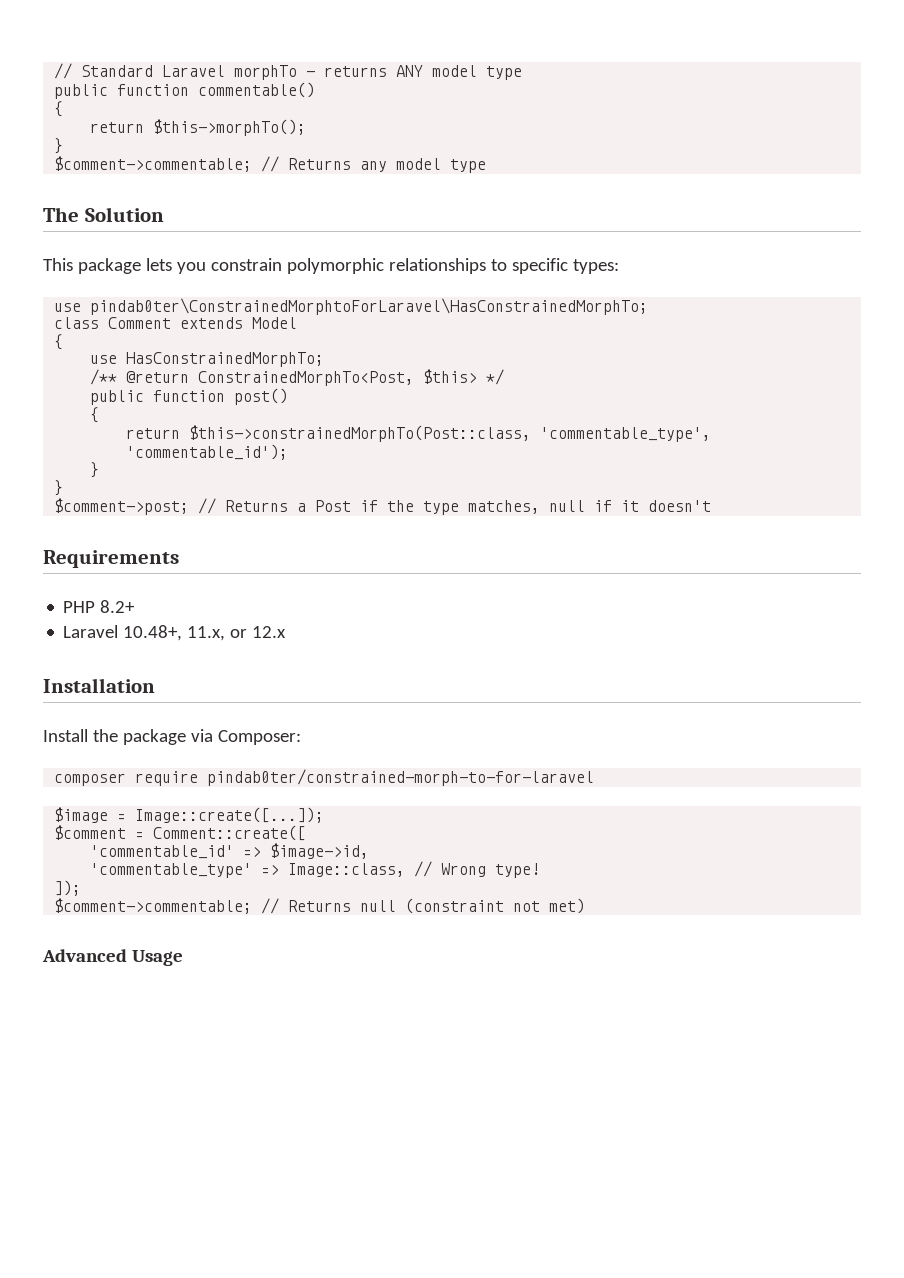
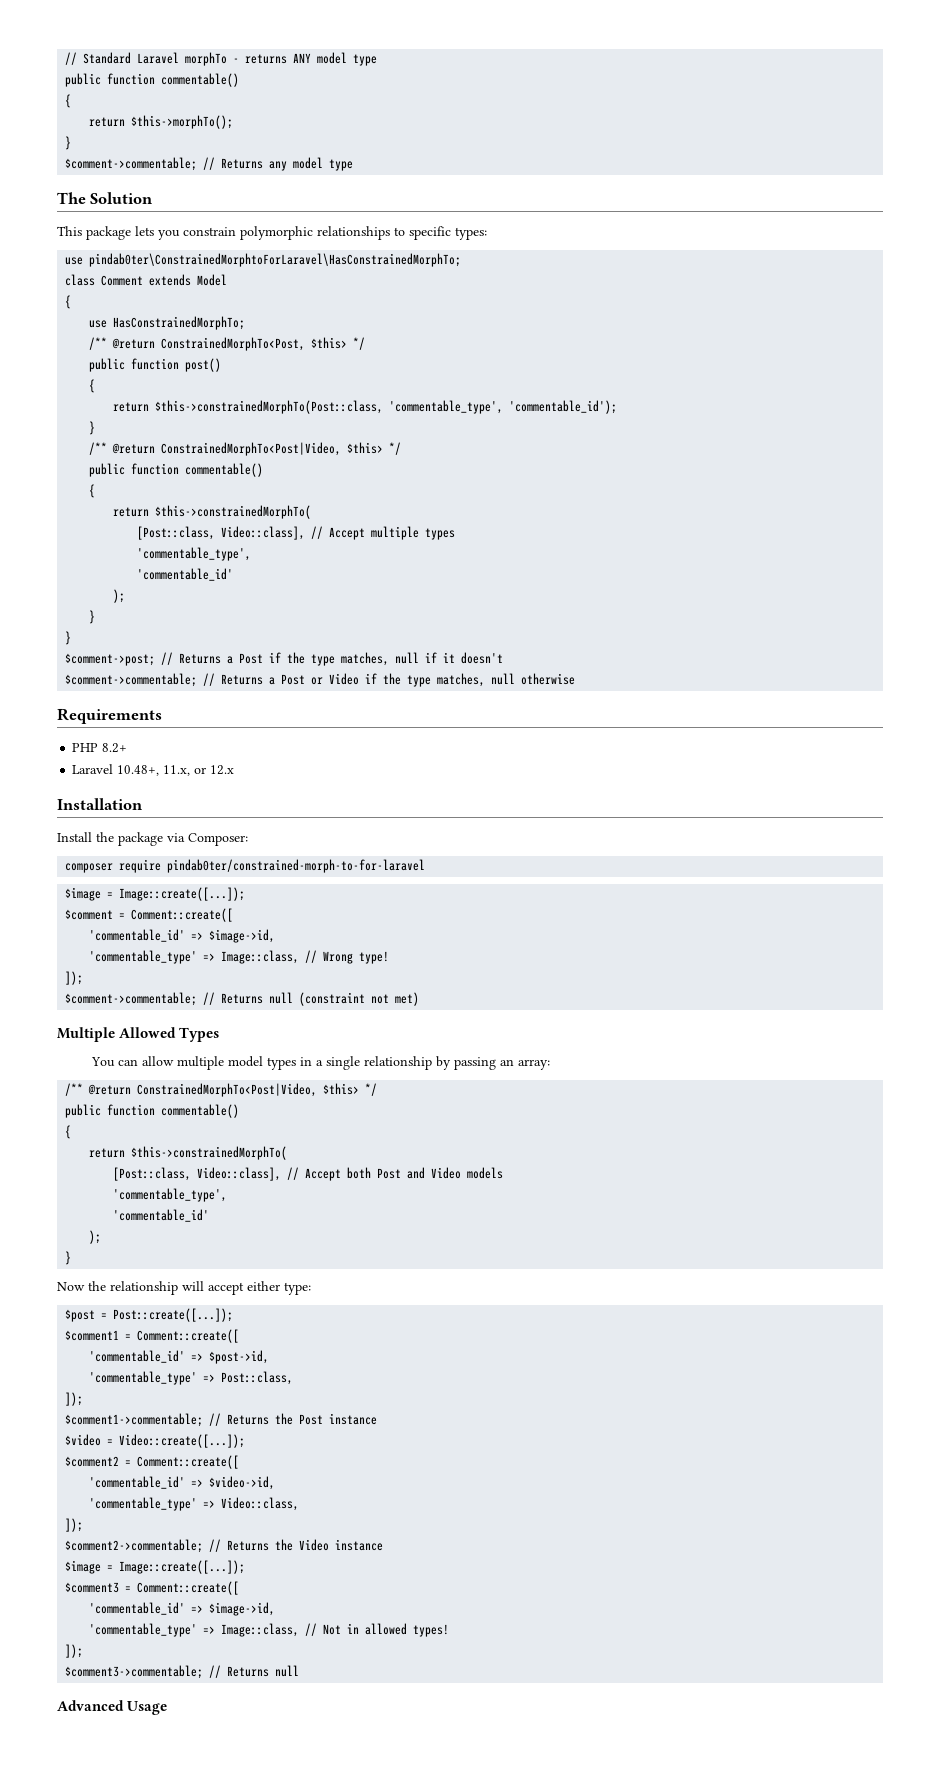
  return $this->constrainedMorphTo(Post::class, 'commentable_type', 'commentable_id');
+ }
+ /** @return ConstrainedMorphTo<Post|Video, $this> */
+ public function commentable()
+ {
+ return $this->constrainedMorphTo(
+ [Post::class, Video::class], // Accept multiple types
+ 'commentable_type',
+ 'commentable_id'
+ );
+ $comment->commentable; // Returns a Post or Video if the type matches, null otherwise
+ Multiple Allowed Types
+ You can allow multiple model types in a single relationship by passing an array:
+ /** @return ConstrainedMorphTo<Post|Video, $this> */
+ public function commentable()
+ {
+ return $this->constrainedMorphTo(
+ [Post::class, Video::class], // Accept both Post and Video models
+ 'commentable_type',
+ 'commentable_id'
+ );
+ }
+ Now the relationship will accept either type:
+ $post = Post::create([...]);
+ $comment1 = Comment::create([
+ 'commentable_id' => $post->id,
+ 'commentable_type' => Post::class,
+ ]);
+ $comment1->commentable; // Returns the Post instance
+ $video = Video::create([...]);
+ $comment2 = Comment::create([
+ 'commentable_id' => $video->id,
+ 'commentable_type' => Video::class,
+ ]);
+ $comment2->commentable; // Returns the Video instance
+ $image = Image::create([...]);
+ $comment3 = Comment::create([
+ 'commentable_id' => $image->id,
+ 'commentable_type' => Image::class, // Not in allowed types!
+ ]);
+ $comment3->commentable; // Returns null

